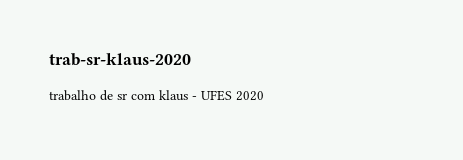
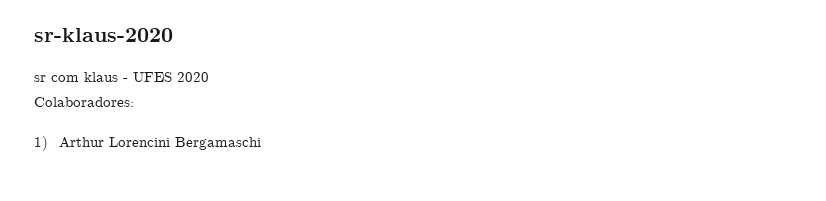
- trab-sr-klaus-2020
- trabalho de sr com klaus - UFES 2020
+ sr-klaus-2020
+ sr com klaus - UFES 2020
+ Colaboradores:
+ 1) Arthur Lorencini Bergamaschi

